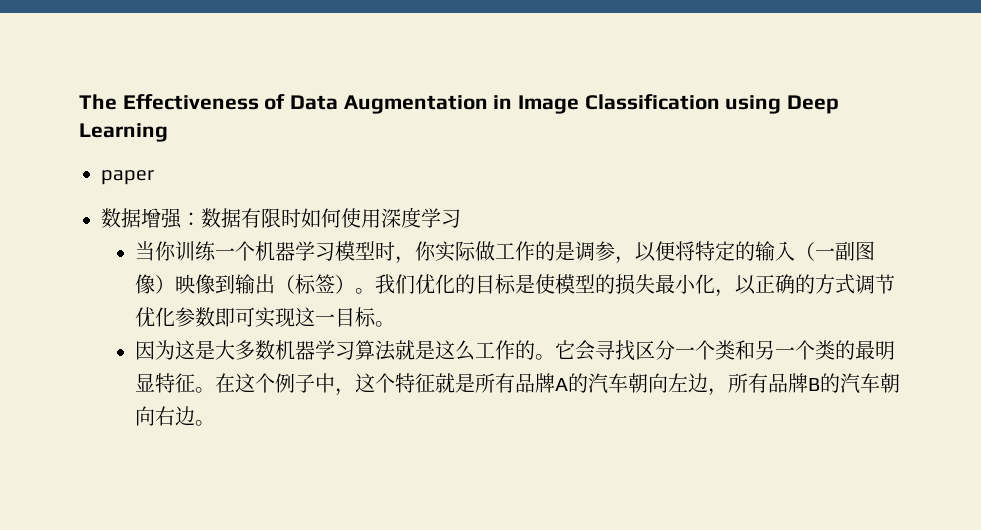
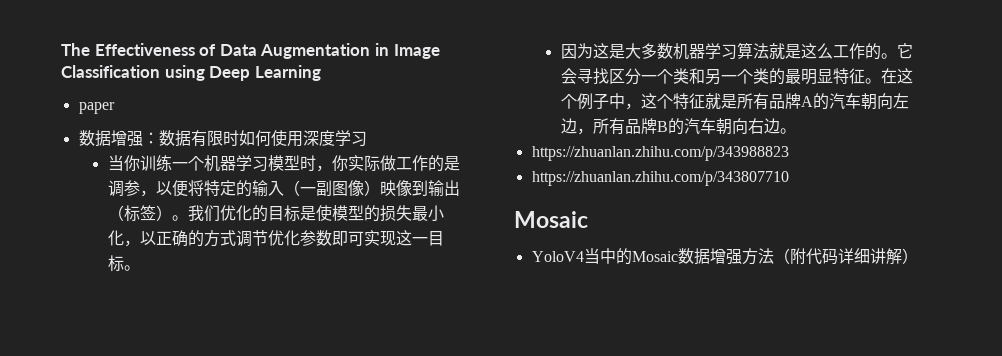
+ https://zhuanlan.zhihu.com/p/343988823
+ https://zhuanlan.zhihu.com/p/343807710
+ Mosaic
+ YoloV4当中的Mosaic数据增强方法（附代码详细讲解）

